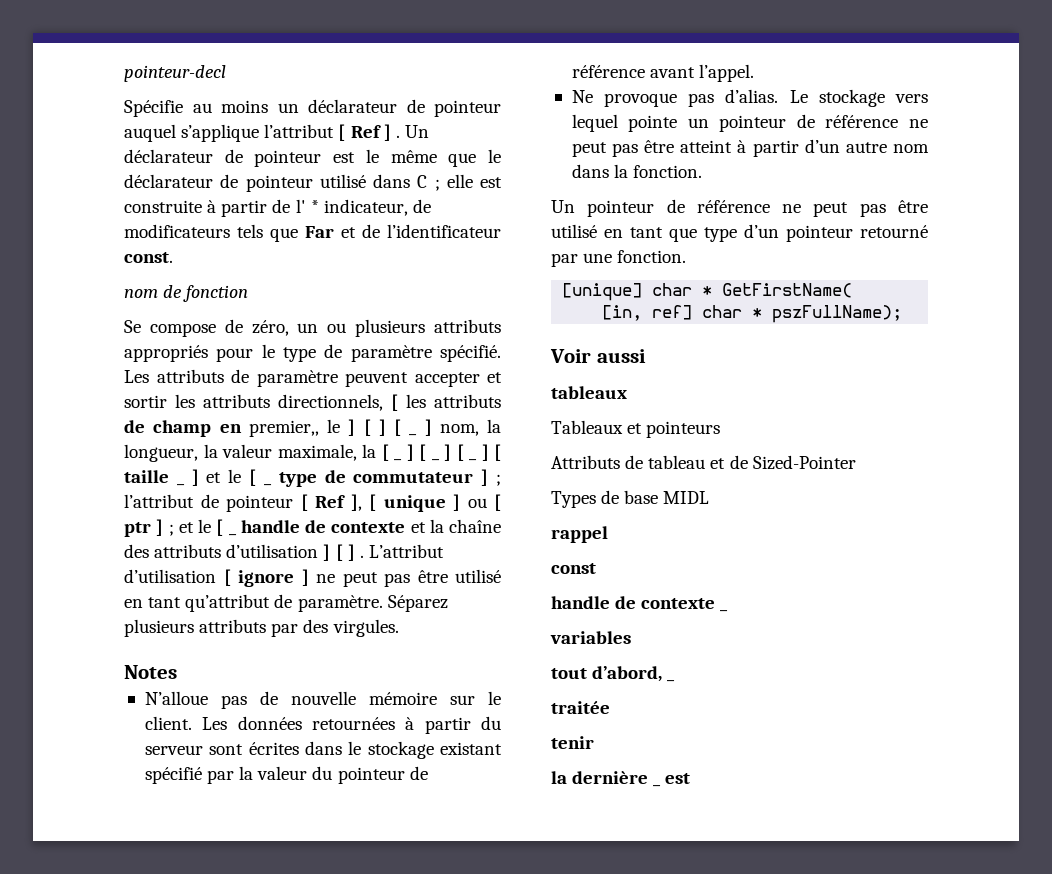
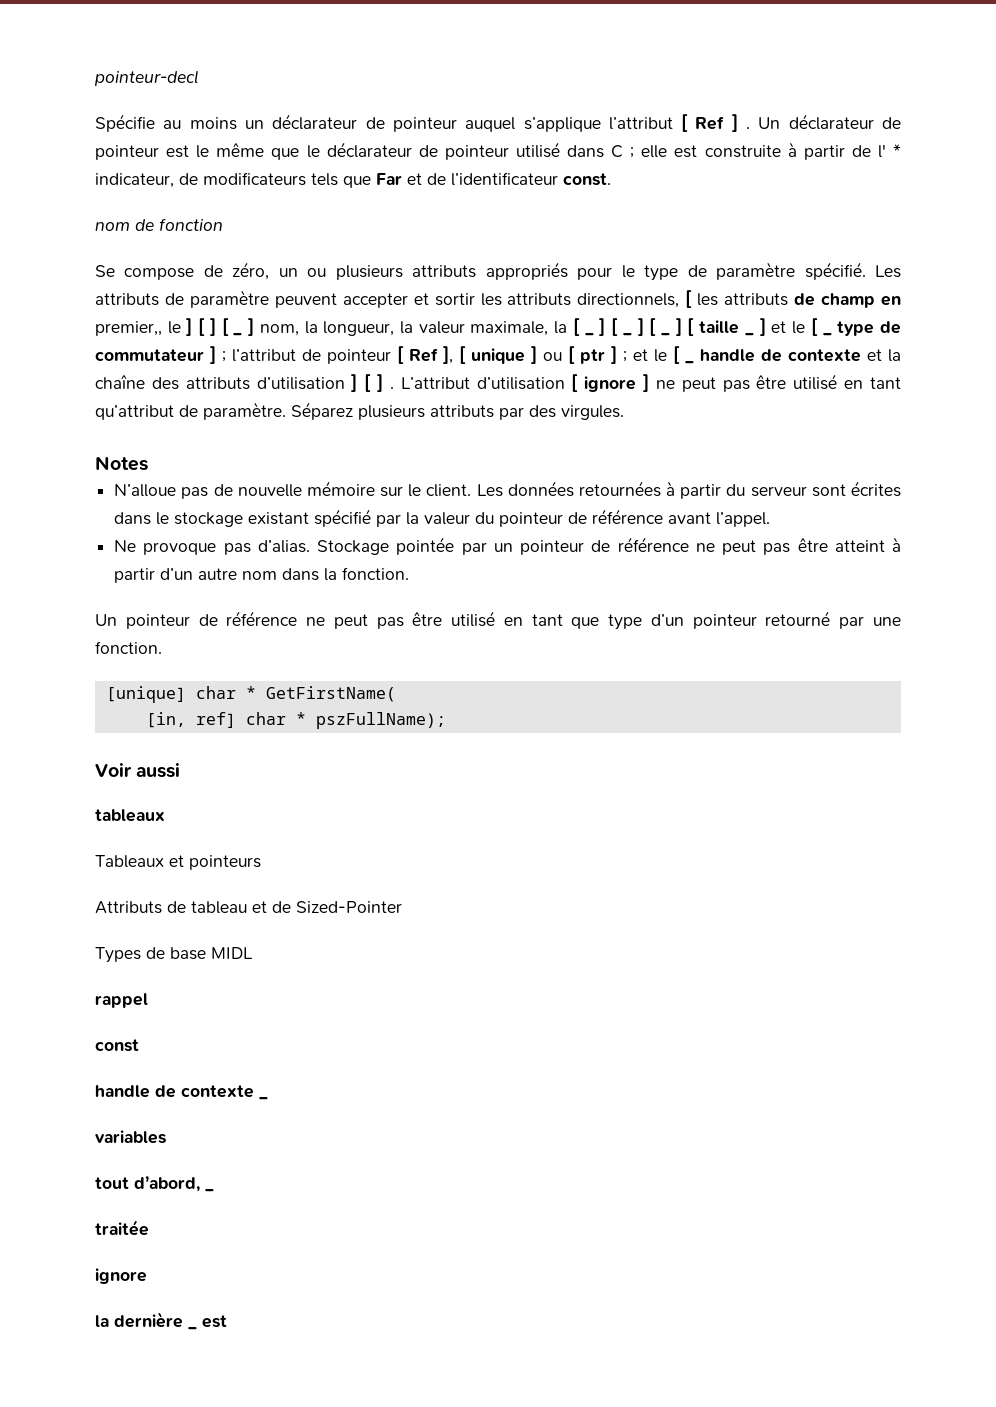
- Le stockage vers lequel pointe un pointeur de référence ne peut pas être atteint à partir d’un autre nom dans la fonction.
+ Stockage pointée par un pointeur de référence ne peut pas être atteint à partir d’un autre nom dans la fonction.
  traitée
- tenir
+ ignore

